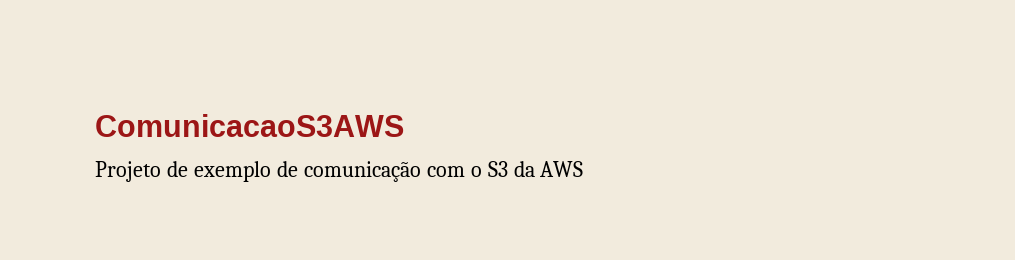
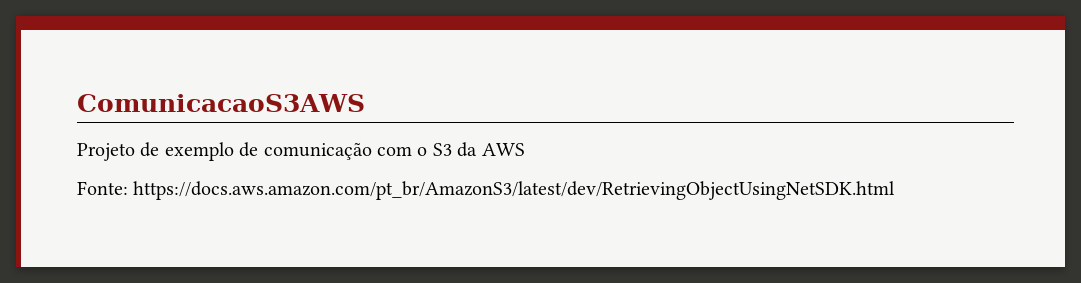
+ Fonte: https://docs.aws.amazon.com/pt_br/AmazonS3/latest/dev/RetrievingObjectUsingNetSDK.html

